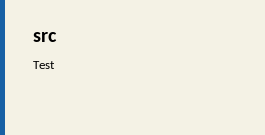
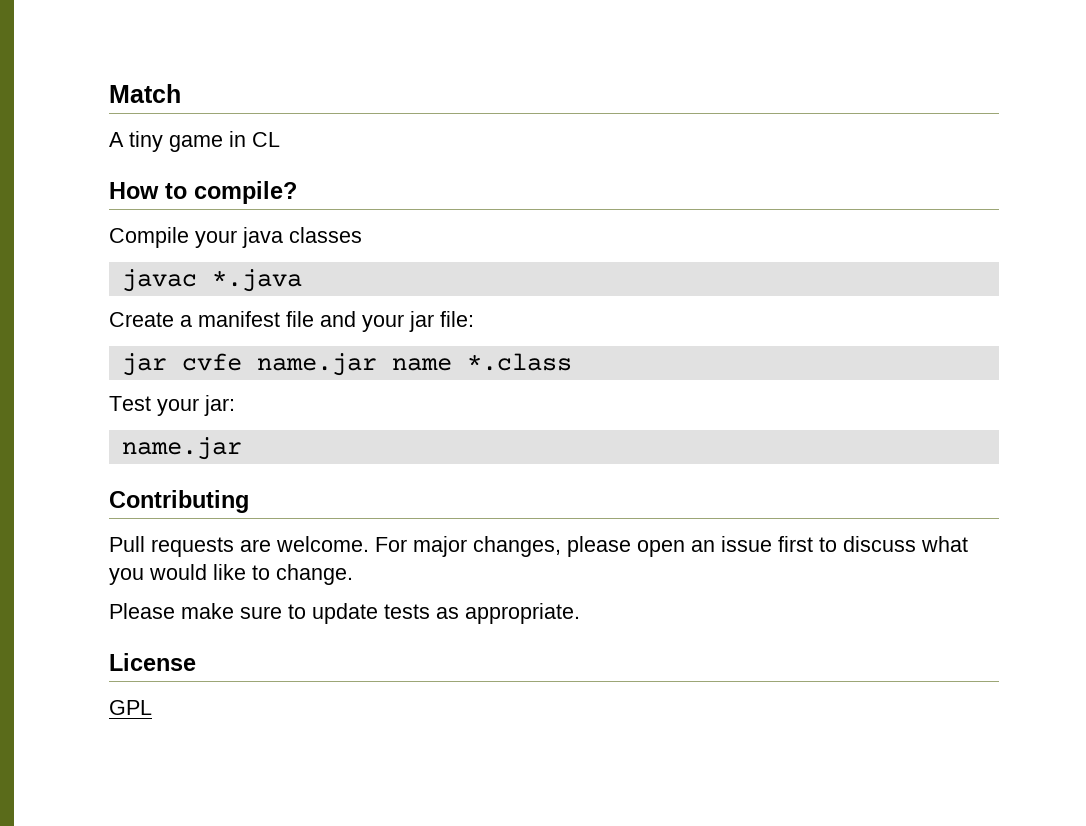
- src
- Test
+ Match
+ A tiny game in CL
+ How to compile?
+ Compile your java classes
+ javac *.java
+ Create a manifest file and your jar file:
+ jar cvfe name.jar name *.class
+ Test your jar:
+ name.jar
+ Contributing
+ Pull requests are welcome. For major changes, please open an issue first to discuss what you would like to change.
+ Please make sure to update tests as appropriate.
+ License
+ GPL

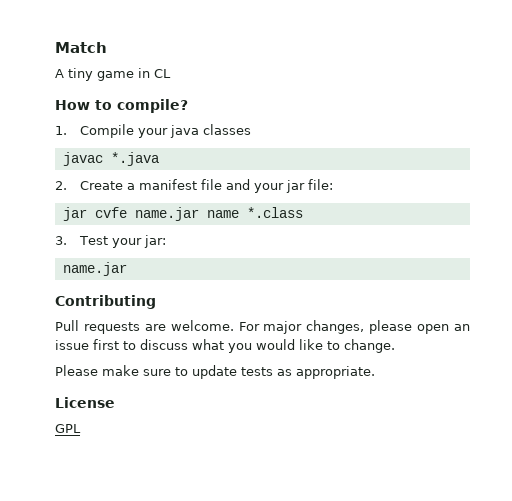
- Compile your java classes
+ 1. Compile your java classes
- Create a manifest file and your jar file:
+ 2. Create a manifest file and your jar file:
- Test your jar:
+ 3. Test your jar:

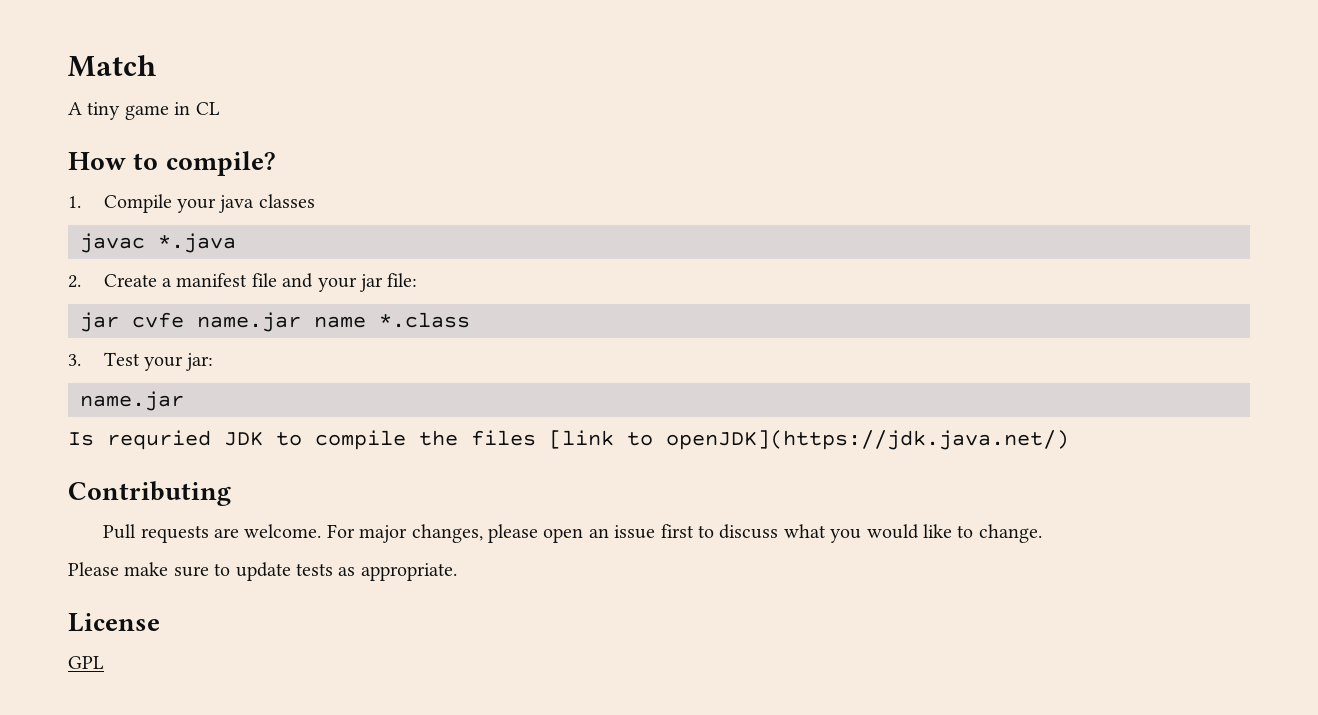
+ Is requried JDK to compile the files [link to openJDK](https://jdk.java.net/)

